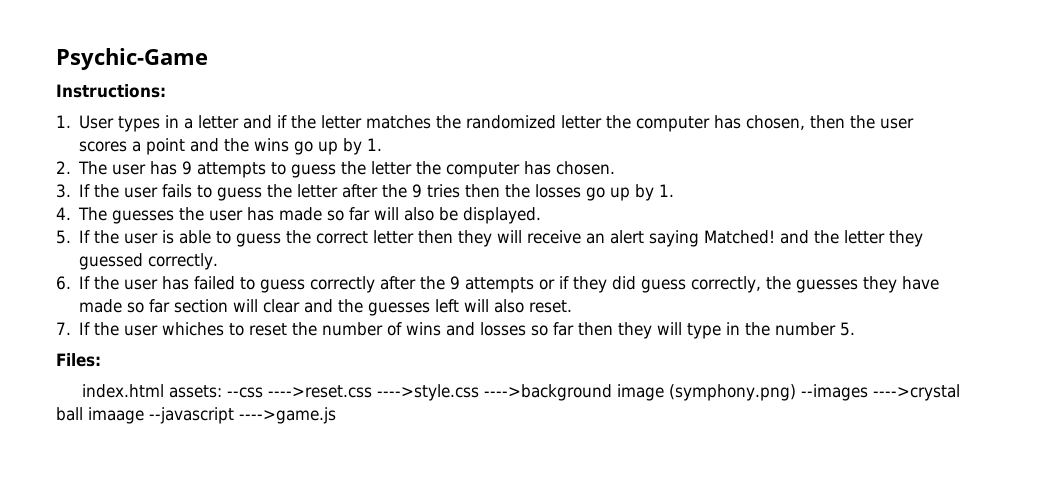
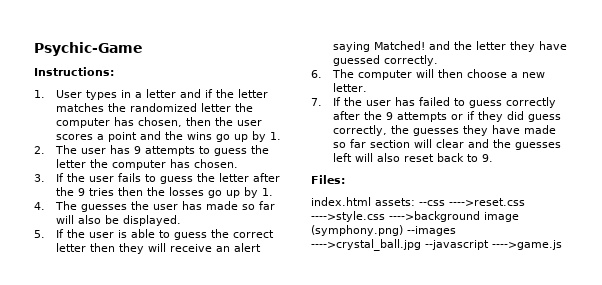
- 5. If the user is able to guess the correct letter then they will receive an alert saying Matched! and the letter they guessed correctly.
+ 5. If the user is able to guess the correct letter then they will receive an alert saying Matched! and the letter they have guessed correctly.
- 6. If the user has failed to guess correctly after the 9 attempts or if they did guess correctly, the guesses they have made so far section will clear and the guesses left will also reset.
- 7. If the user whiches to reset the number of wins and losses so far then they will type in the number 5.
+ 6. The computer will then choose a new letter.
+ 7. If the user has failed to guess correctly after the 9 attempts or if they did guess correctly, the guesses they have made so far section will clear and the guesses left will also reset back to 9.
- index.html assets: --css ---->reset.css ---->style.css ---->background image (symphony.png) --images ---->crystal ball imaage --javascript ---->game.js
+ index.html assets: --css ---->reset.css ---->style.css ---->background image (symphony.png) --images ---->crystal_ball.jpg --javascript ---->game.js

